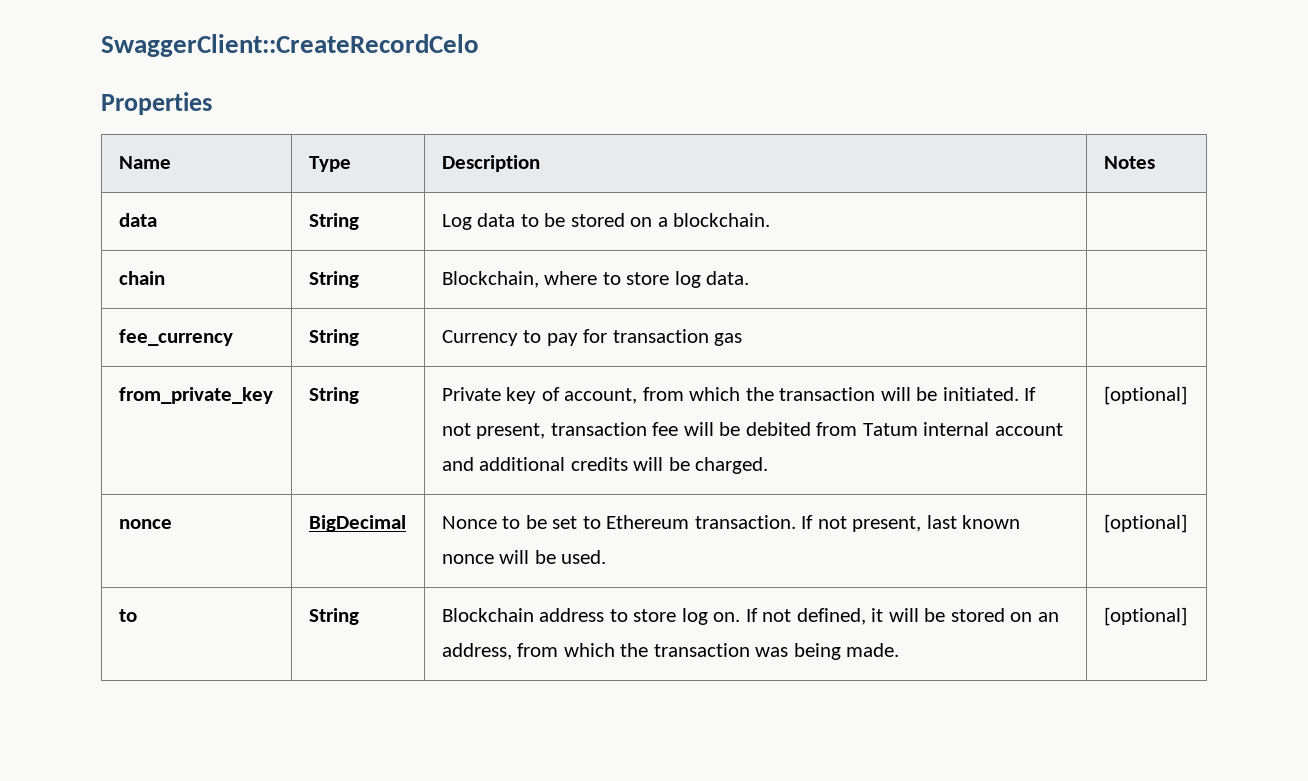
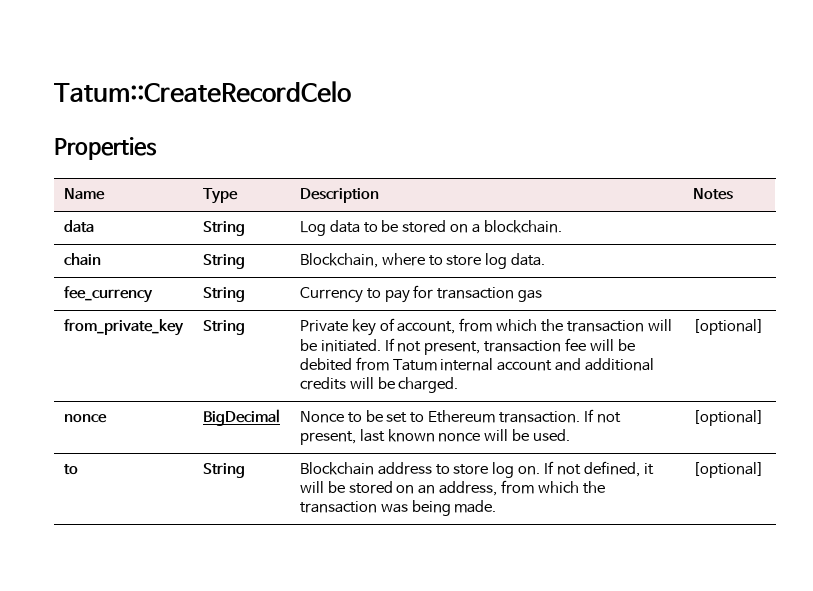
- SwaggerClient::CreateRecordCelo
+ Tatum::CreateRecordCelo

